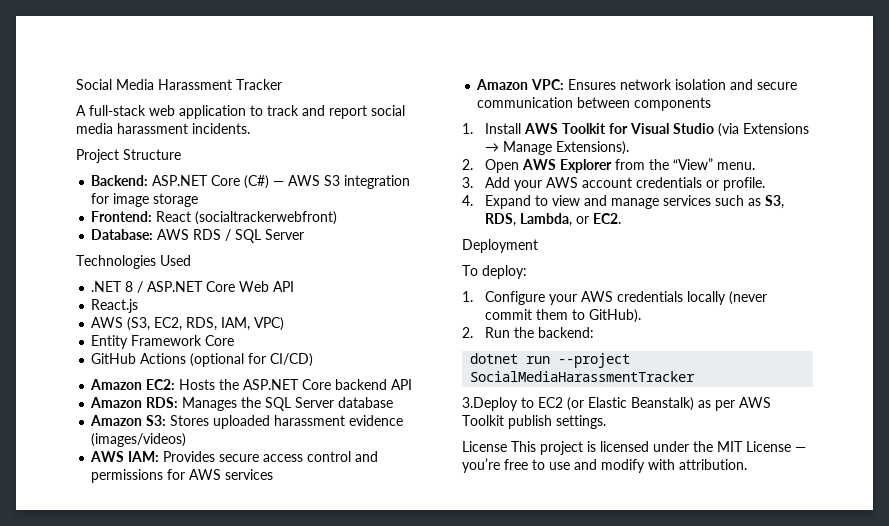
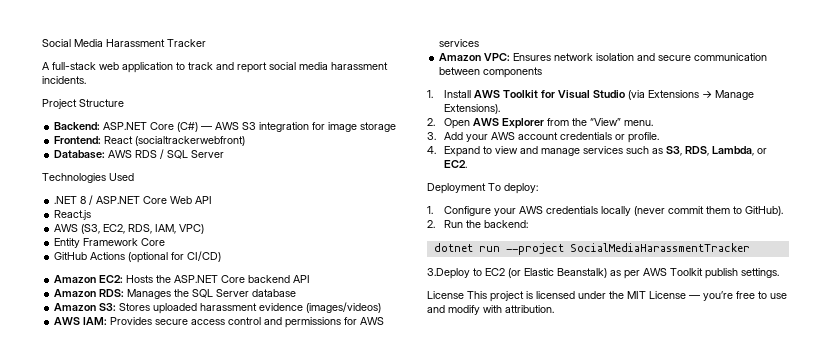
- Deployment
- To deploy:
+ Deployment To deploy:

